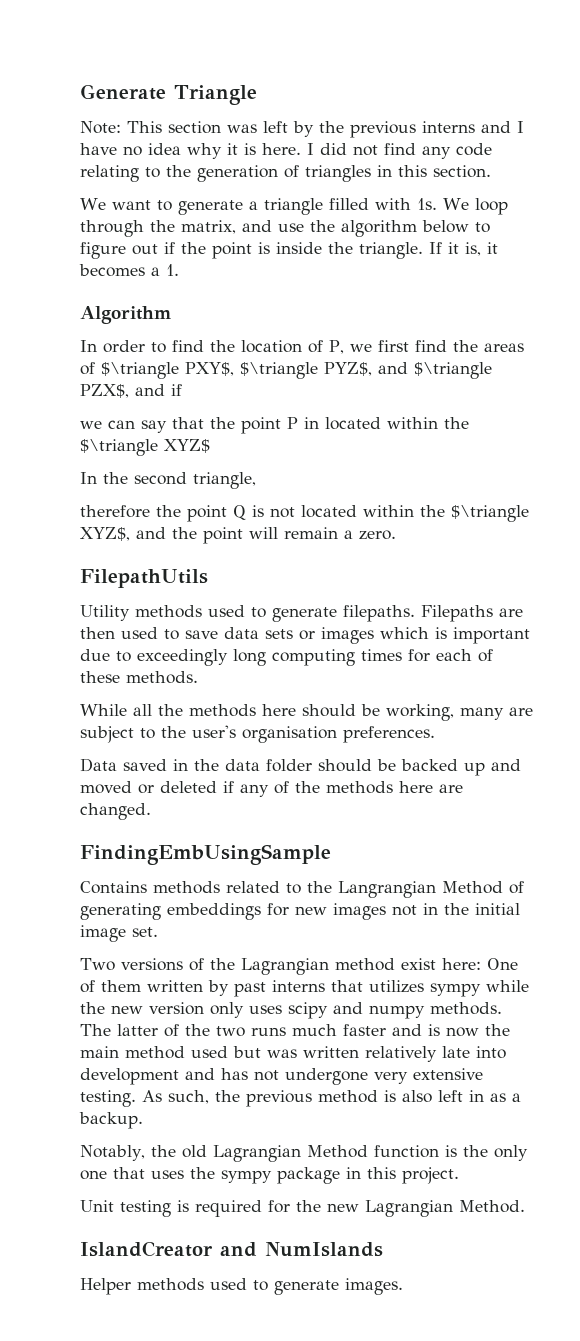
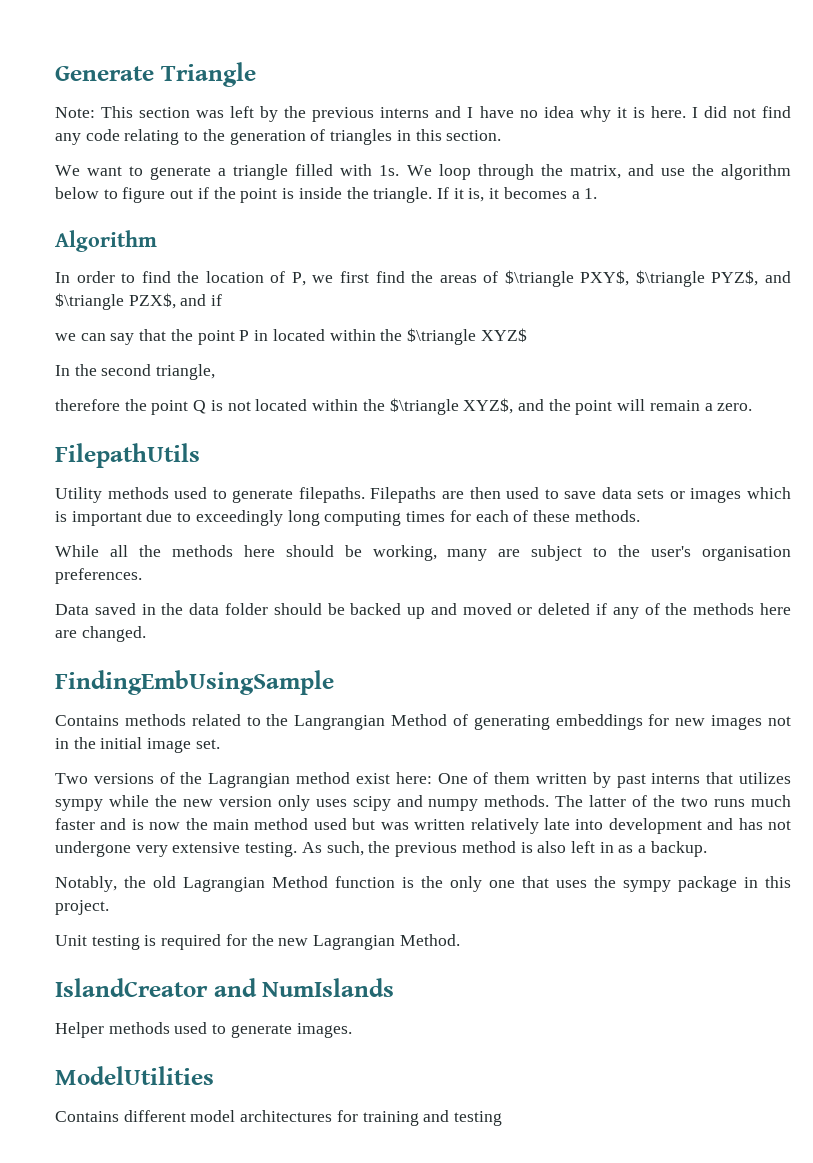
+ ModelUtilities
+ Contains different model architectures for training and testing

